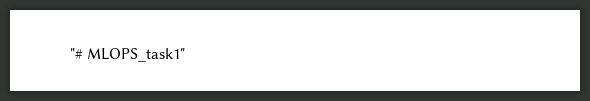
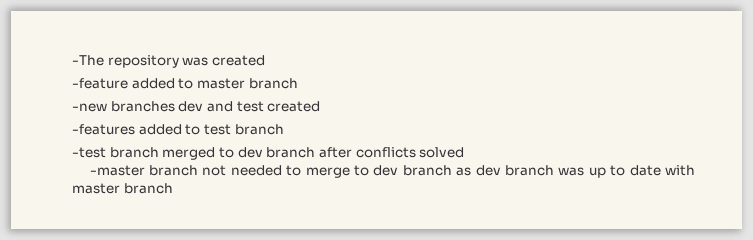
- "# MLOPS_task1"
+ -The repository was created
+ -feature added to master branch
+ -new branches dev and test created
+ -features added to test branch
+ -test branch merged to dev branch after conflicts solved
+ -master branch not needed to merge to dev branch as dev branch was up to date with master branch

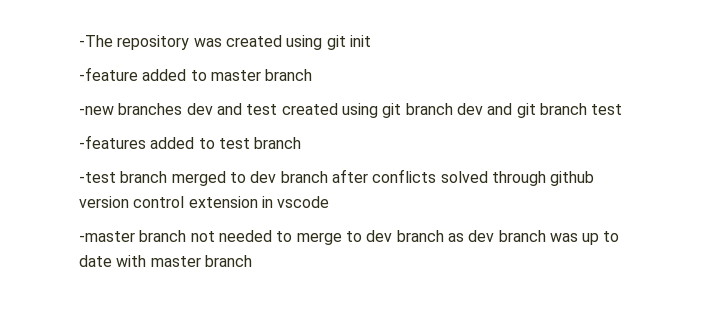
- -The repository was created
+ -The repository was created using git init
- -new branches dev and test created
+ -new branches dev and test created using git branch dev and git branch test
- -test branch merged to dev branch after conflicts solved
+ -test branch merged to dev branch after conflicts solved through github version control extension in vscode

